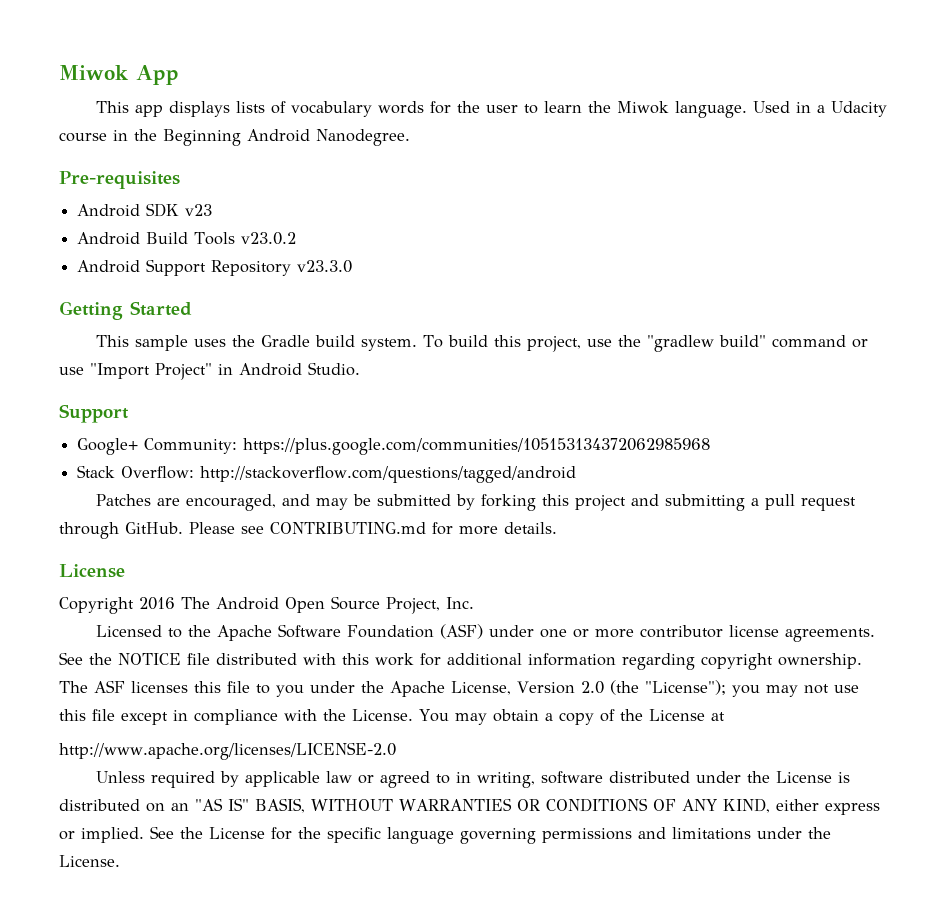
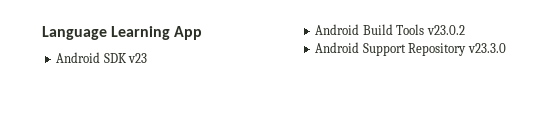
- Miwok App
+ Language Learning App
- This app displays lists of vocabulary words for the user to learn the Miwok language. Used in a Udacity course in the Beginning Android Nanodegree.
- Pre-requisites
- Getting Started
- This sample uses the Gradle build system. To build this project, use the "gradlew build" command or use "Import Project" in Android Studio.
- Support
- Google+ Community: https://plus.google.com/communities/105153134372062985968
- Stack Overflow: http://stackoverflow.com/questions/tagged/android
- Patches are encouraged, and may be submitted by forking this project and submitting a pull request through GitHub. Please see CONTRIBUTING.md for more details.
- License
- Copyright 2016 The Android Open Source Project, Inc.
- Licensed to the Apache Software Foundation (ASF) under one or more contributor license agreements. See the NOTICE file distributed with this work for additional information regarding copyright ownership. The ASF licenses this file to you under the Apache License, Version 2.0 (the "License"); you may not use this file except in compliance with the License. You may obtain a copy of the License at
- http://www.apache.org/licenses/LICENSE-2.0
- Unless required by applicable law or agreed to in writing, software distributed under the License is distributed on an "AS IS" BASIS, WITHOUT WARRANTIES OR CONDITIONS OF ANY KIND, either express or implied. See the License for the specific language governing permissions and limitations under the License.

